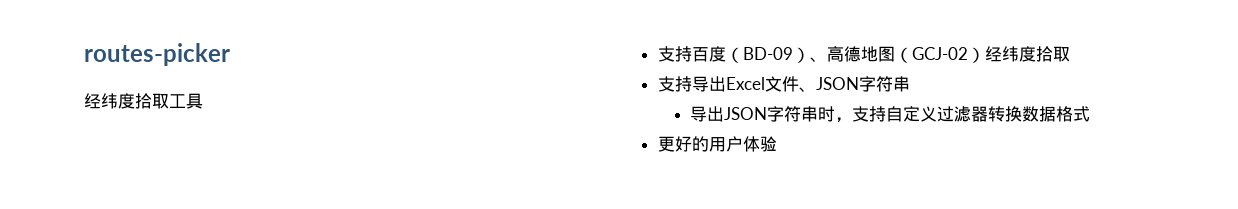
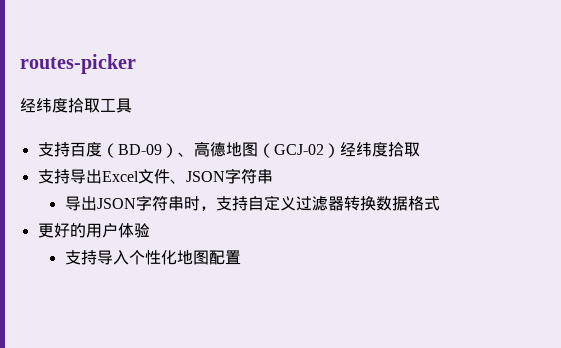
+ 支持导入个性化地图配置

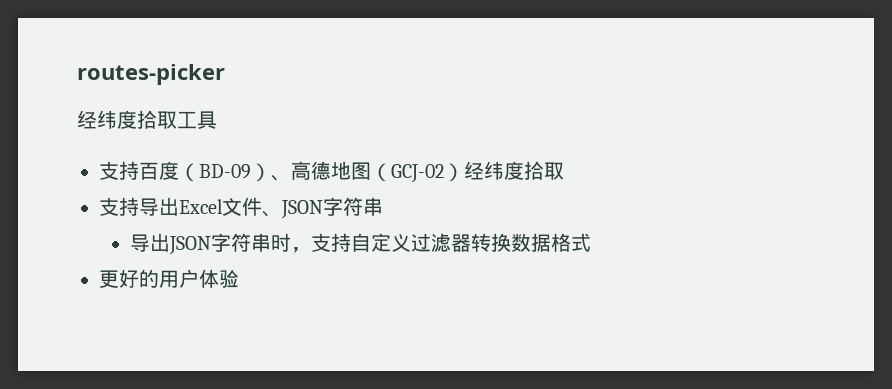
- 支持导入个性化地图配置

